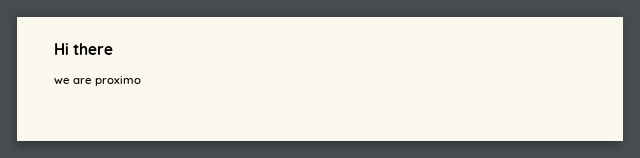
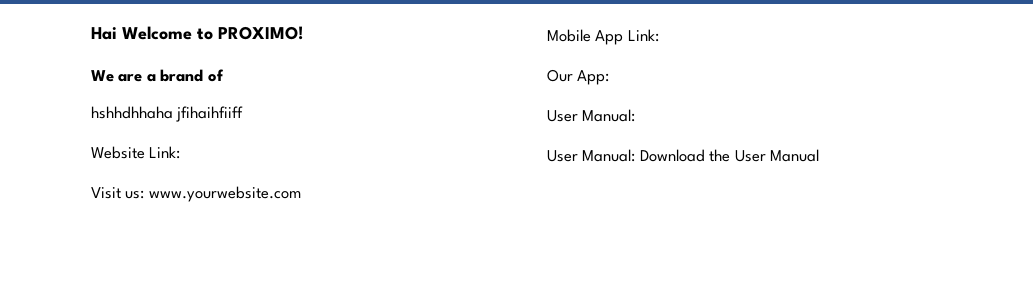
- Hi there
- we are proximo
+ Hai Welcome to PROXIMO!
+ We are a brand of
+ hshhdhhaha jfihaihfiiff
+ Website Link:
+ Visit us: www.yourwebsite.com
+ Mobile App Link:
+ Our App:
+ User Manual:
+ User Manual: Download the User Manual

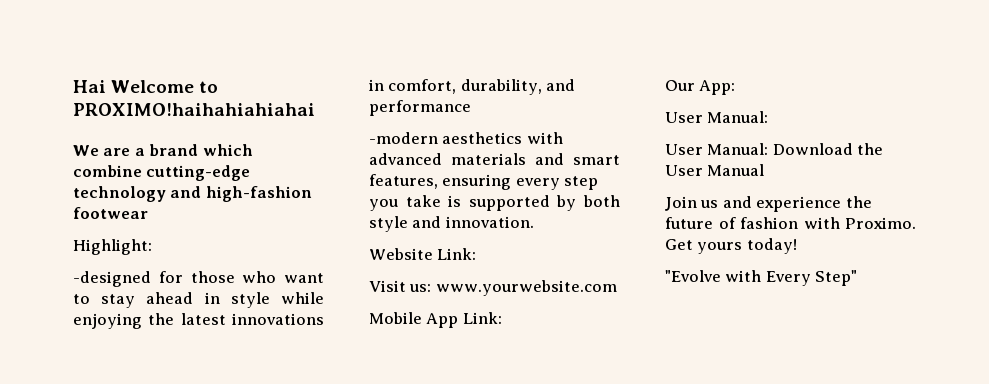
- Hai Welcome to PROXIMO!
+ Hai Welcome to PROXIMO!haihahiahiahai
- We are a brand of
- hshhdhhaha jfihaihfiiff
+ We are a brand which combine cutting-edge technology and high-fashion footwear
+ Highlight:
+ -designed for those who want to stay ahead in style while enjoying the latest innovations in comfort, durability, and performance
+ -modern aesthetics with advanced materials and smart features, ensuring every step you take is supported by both style and innovation.
+ Join us and experience the future of fashion with Proximo. Get yours today!
+ "Evolve with Every Step"

